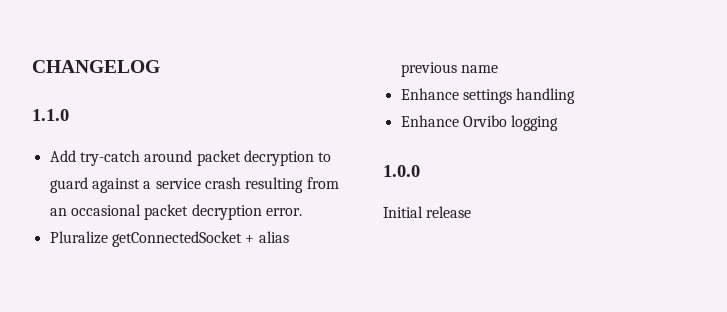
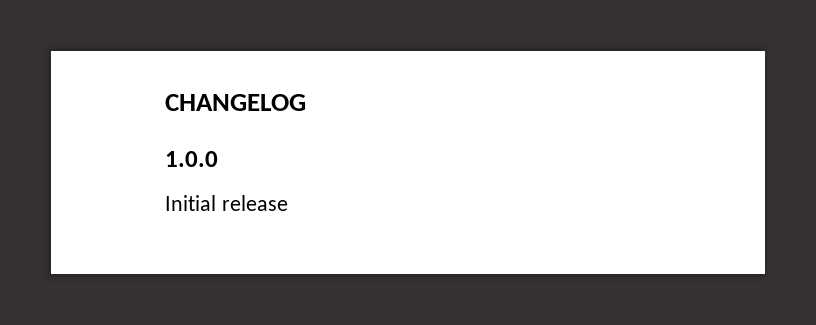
- 1.1.0
- Add try-catch around packet decryption to guard against a service crash resulting from an occasional packet decryption error.
- Pluralize getConnectedSocket + alias previous name
- Enhance settings handling
- Enhance Orvibo logging

